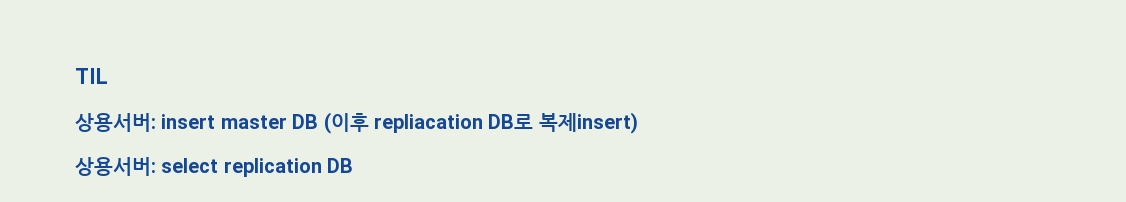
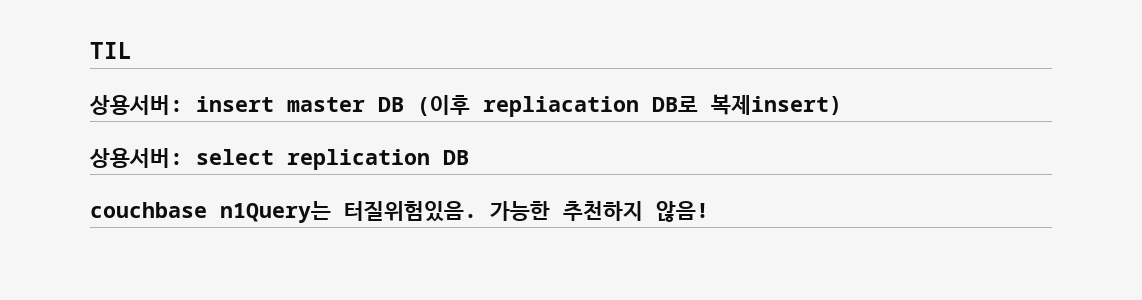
+ couchbase n1Query는 터질위험있음. 가능한 추천하지 않음!

